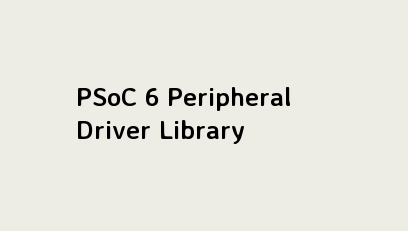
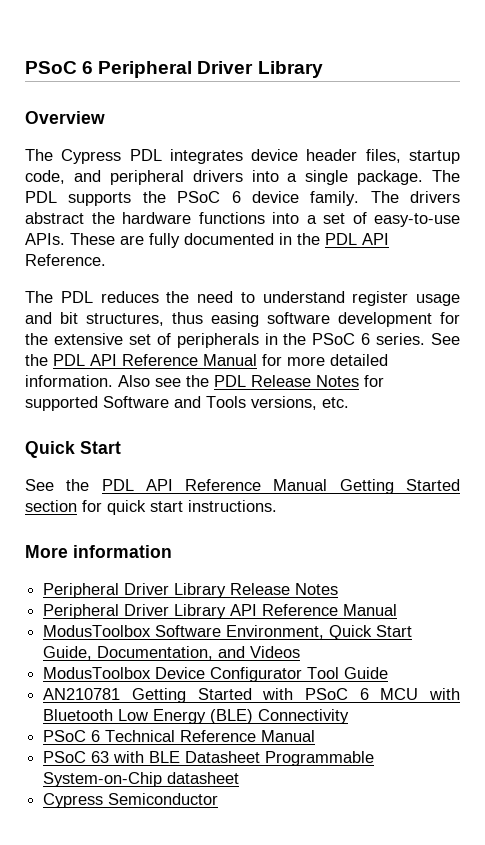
+ Overview
+ The Cypress PDL integrates device header files, startup code, and peripheral drivers into a single package. The PDL supports the PSoC 6 device family. The drivers abstract the hardware functions into a set of easy-to-use APIs. These are fully documented in the PDL API Reference.
+ The PDL reduces the need to understand register usage and bit structures, thus easing software development for the extensive set of peripherals in the PSoC 6 series. See the PDL API Reference Manual for more detailed information. Also see the PDL Release Notes for supported Software and Tools versions, etc.
+ Quick Start
+ See the PDL API Reference Manual Getting Started section for quick start instructions.
+ More information
+ Peripheral Driver Library Release Notes
+ Peripheral Driver Library API Reference Manual
+ ModusToolbox Software Environment, Quick Start Guide, Documentation, and Videos
+ ModusToolbox Device Configurator Tool Guide
+ AN210781 Getting Started with PSoC 6 MCU with Bluetooth Low Energy (BLE) Connectivity
+ PSoC 6 Technical Reference Manual
+ PSoC 63 with BLE Datasheet Programmable System-on-Chip datasheet
+ Cypress Semiconductor

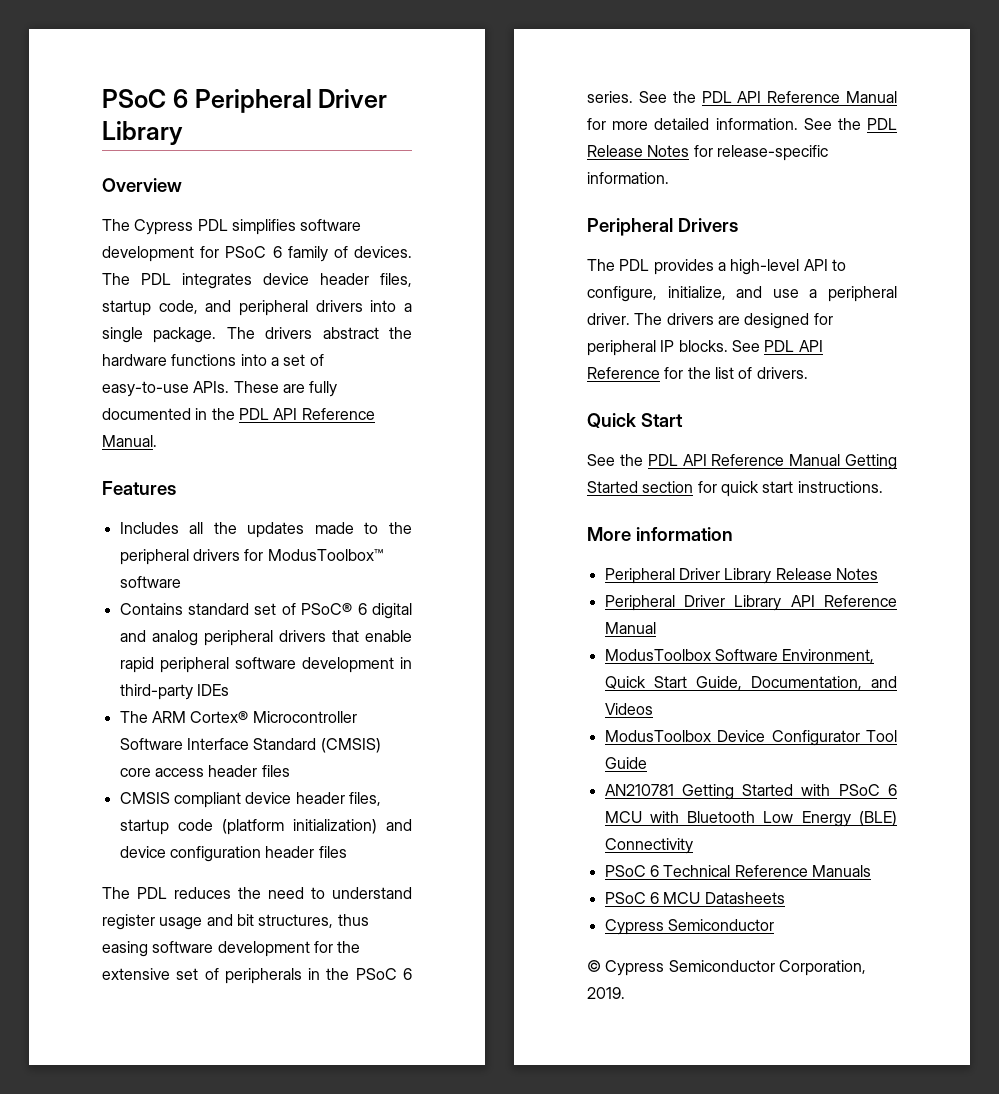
- The Cypress PDL integrates device header files, startup code, and peripheral drivers into a single package.
+ The Cypress PDL simplifies software development for PSoC 6 family of devices. The PDL integrates device header files, startup code, and peripheral drivers into a single package.
- The PDL supports the PSoC 6 device family. The drivers abstract the hardware functions into a set of easy-to-use APIs.
+ The drivers abstract the hardware functions into a set of easy-to-use APIs.
- These are fully documented in the PDL API Reference.
+ These are fully documented in the PDL API Reference Manual.
+ Features
+ Includes all the updates made to the peripheral drivers for ModusToolbox™ software
+ Contains standard set of PSoC® 6 digital and analog peripheral drivers that enable rapid peripheral software development in third-party IDEs
+ The ARM Cortex® Microcontroller Software Interface Standard (CMSIS) core access header files
+ CMSIS compliant device header files, startup code (platform initialization) and device configuration header files
- Also see the PDL Release Notes for supported Software and Tools versions, etc.
+ See the PDL Release Notes for release-specific information.
+ Peripheral Drivers
+ The PDL provides a high-level API to configure, initialize, and use a peripheral driver. The drivers are designed for peripheral IP blocks. See PDL API Reference for the list of drivers.
- PSoC 6 Technical Reference Manual
- PSoC 63 with BLE Datasheet Programmable System-on-Chip datasheet
+ PSoC 6 Technical Reference Manuals
+ PSoC 6 MCU Datasheets
  Cypress Semiconductor
+ © Cypress Semiconductor Corporation, 2019.

